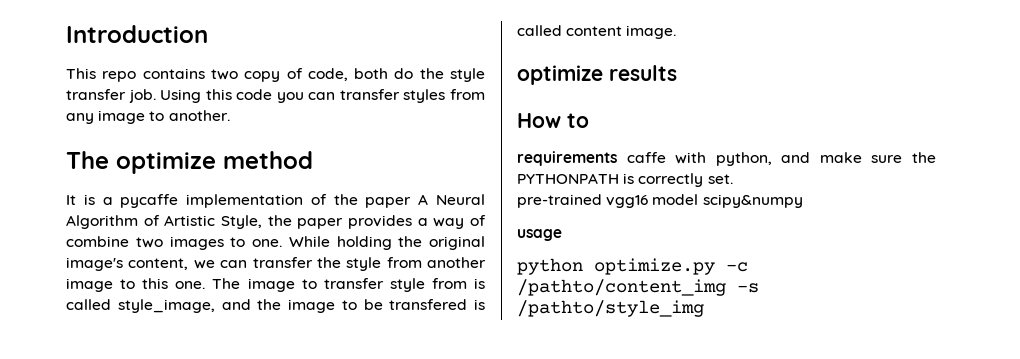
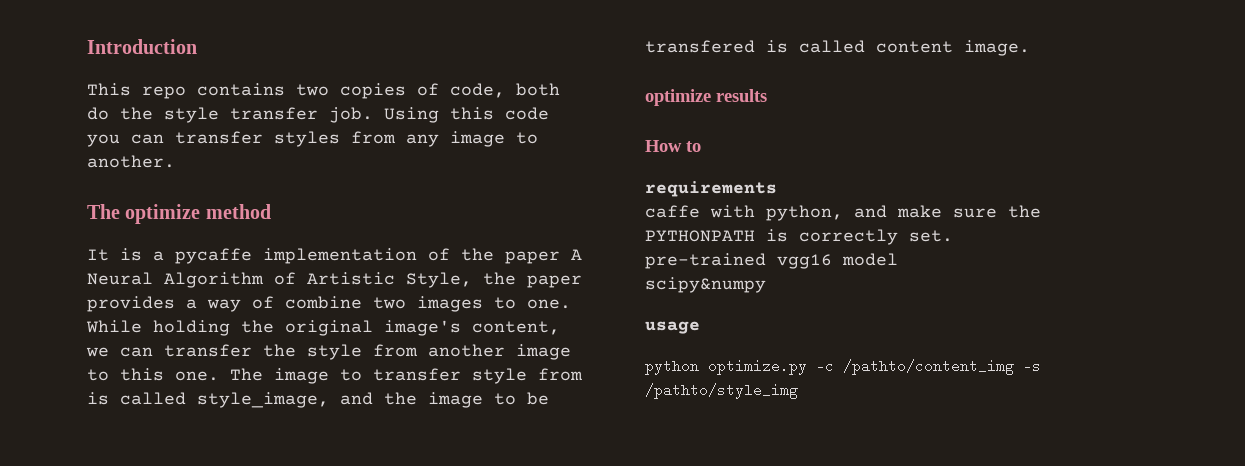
- This repo contains two copy of code, both do the style transfer job.
+ This repo contains two copies of code, both do the style transfer job.
- requirements caffe with python, and make sure the PYTHONPATH is correctly set.
+ requirements
+ caffe with python, and make sure the PYTHONPATH is correctly set.
- pre-trained vgg16 model scipy&numpy
+ pre-trained vgg16 model
+ scipy&numpy

